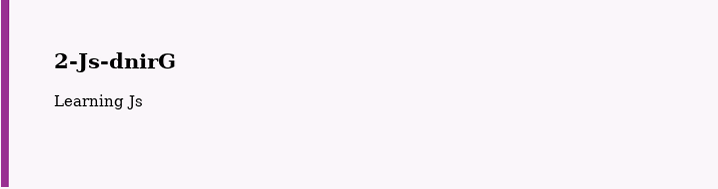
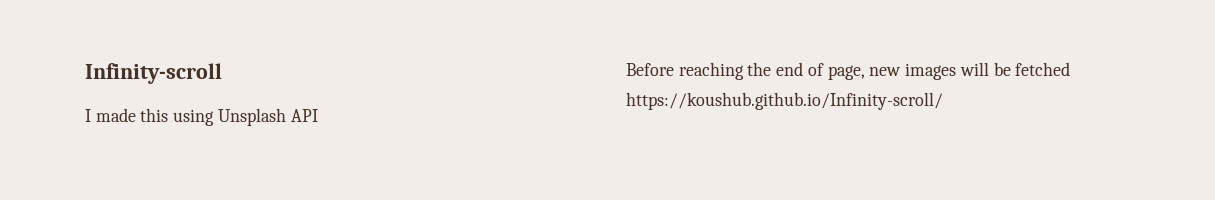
- 2-Js-dnirG
- Learning Js
+ Infinity-scroll
+ I made this using Unsplash API
+ Before reaching the end of page, new images will be fetched
+ https://koushub.github.io/Infinity-scroll/

